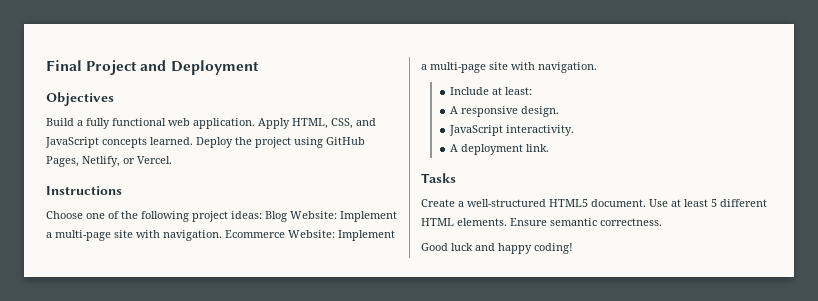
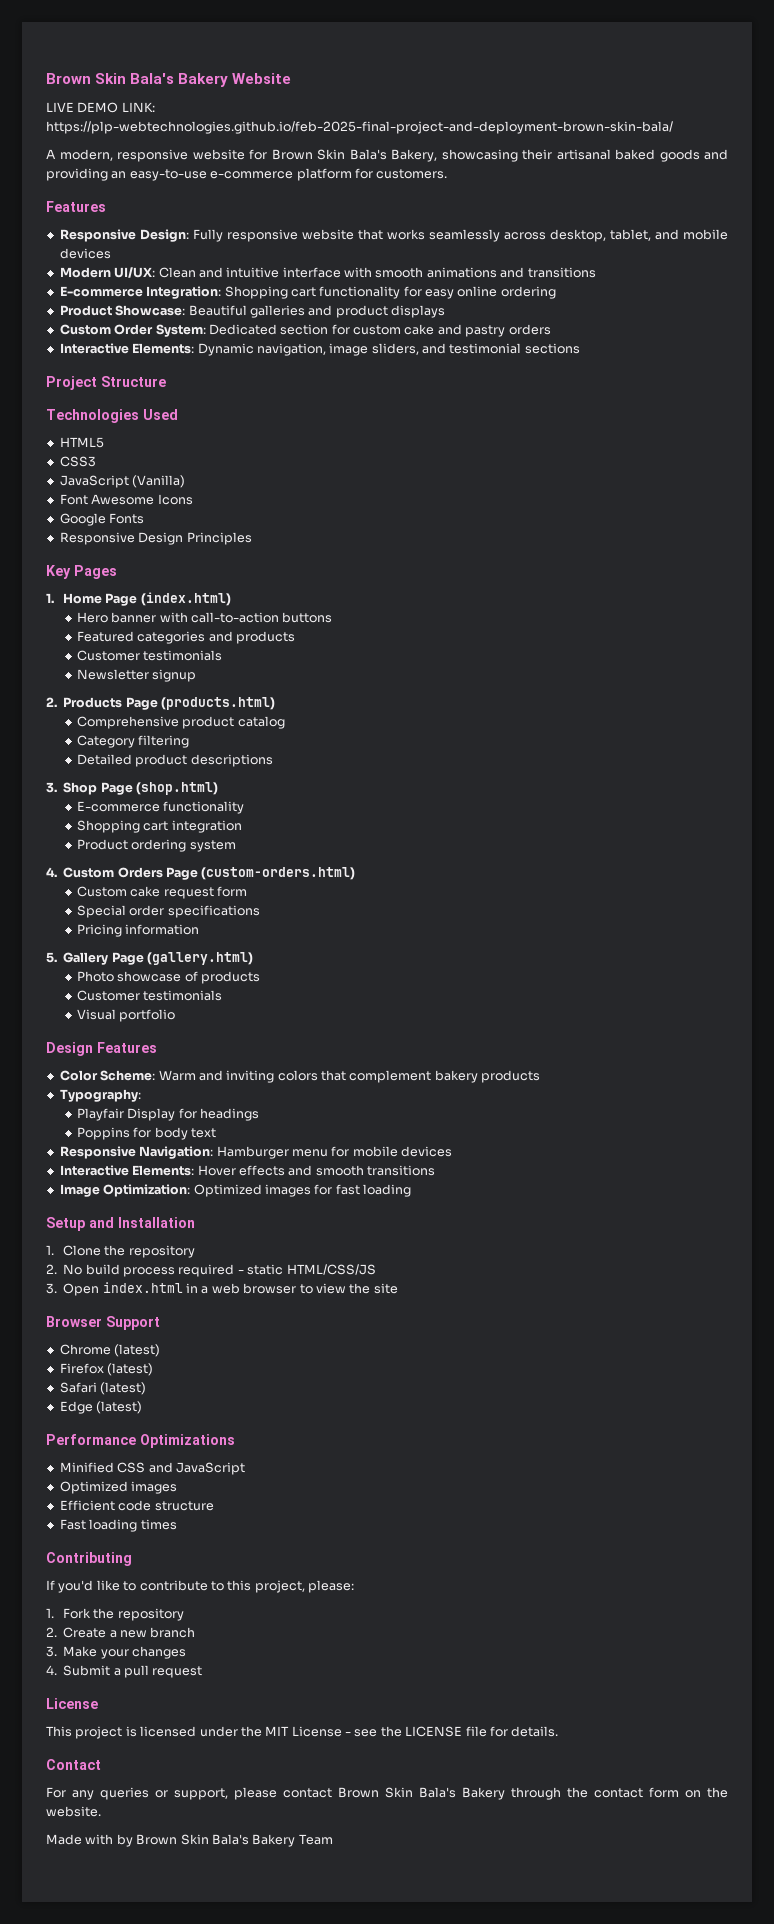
- Final Project and Deployment
- Objectives
- Build a fully functional web application. Apply HTML, CSS, and JavaScript concepts learned. Deploy the project using GitHub Pages, Netlify, or Vercel.
- Instructions
- Choose one of the following project ideas: Blog Website: Implement a multi-page site with navigation. Ecommerce Website: Implement a multi-page site with navigation.
- Include at least:
- A responsive design.
- JavaScript interactivity.
- A deployment link.
- Tasks
- Create a well-structured HTML5 document. Use at least 5 different HTML elements. Ensure semantic correctness.
- Good luck and happy coding!
+ Brown Skin Bala's Bakery Website
+ LIVE DEMO LINK: https://plp-webtechnologies.github.io/feb-2025-final-project-and-deployment-brown-skin-bala/
+ A modern, responsive website for Brown Skin Bala's Bakery, showcasing their artisanal baked goods and providing an easy-to-use e-commerce platform for customers.
+ Features
+ Responsive Design: Fully responsive website that works seamlessly across desktop, tablet, and mobile devices
+ Modern UI/UX: Clean and intuitive interface with smooth animations and transitions
+ E-commerce Integration: Shopping cart functionality for easy online ordering
+ Product Showcase: Beautiful galleries and product displays
+ Custom Order System: Dedicated section for custom cake and pastry orders
+ Interactive Elements: Dynamic navigation, image sliders, and testimonial sections
+ Project Structure
+ Technologies Used
+ HTML5
+ CSS3
+ JavaScript (Vanilla)
+ Font Awesome Icons
+ Google Fonts
+ Responsive Design Principles
+ Key Pages
+ 1. Home Page (index.html)
+ Hero banner with call-to-action buttons
+ Featured categories and products
+ Customer testimonials
+ Newsletter signup
+ 2. Products Page (products.html)
+ Comprehensive product catalog
+ Category filtering
+ Detailed product descriptions
+ 3. Shop Page (shop.html)
+ E-commerce functionality
+ Shopping cart integration
+ Product ordering system
+ 4. Custom Orders Page (custom-orders.html)
+ Custom cake request form
+ Special order specifications
+ Pricing information
+ 5. Gallery Page (gallery.html)
+ Photo showcase of products
+ Customer testimonials
+ Visual portfolio
+ Design Features
+ Color Scheme: Warm and inviting colors that complement bakery products
+ Typography:
+ Playfair Display for headings
+ Poppins for body text
+ Responsive Navigation: Hamburger menu for mobile devices
+ Interactive Elements: Hover effects and smooth transitions
+ Image Optimization: Optimized images for fast loading
+ Setup and Installation
+ 1. Clone the repository
+ 2. No build process required - static HTML/CSS/JS
+ 3. Open index.html in a web browser to view the site
+ Browser Support
+ Chrome (latest)
+ Firefox (latest)
+ Safari (latest)
+ Edge (latest)
+ Performance Optimizations
+ Minified CSS and JavaScript
+ Optimized images
+ Efficient code structure
+ Fast loading times
+ Contributing
+ If you'd like to contribute to this project, please:
+ 1. Fork the repository
+ 2. Create a new branch
+ 3. Make your changes
+ 4. Submit a pull request
+ License
+ This project is licensed under the MIT License - see the LICENSE file for details.
+ Contact
+ For any queries or support, please contact Brown Skin Bala's Bakery through the contact form on the website.
+ Made with by Brown Skin Bala's Bakery Team

